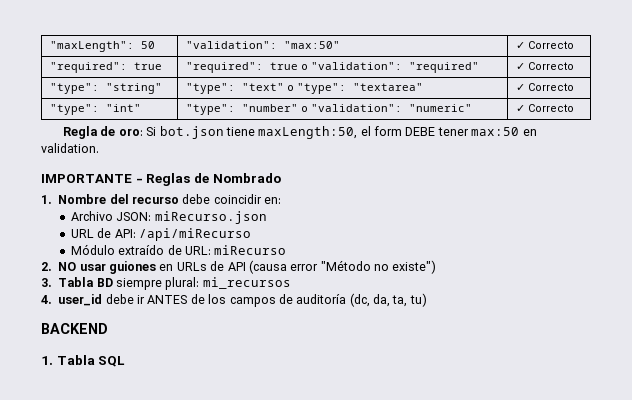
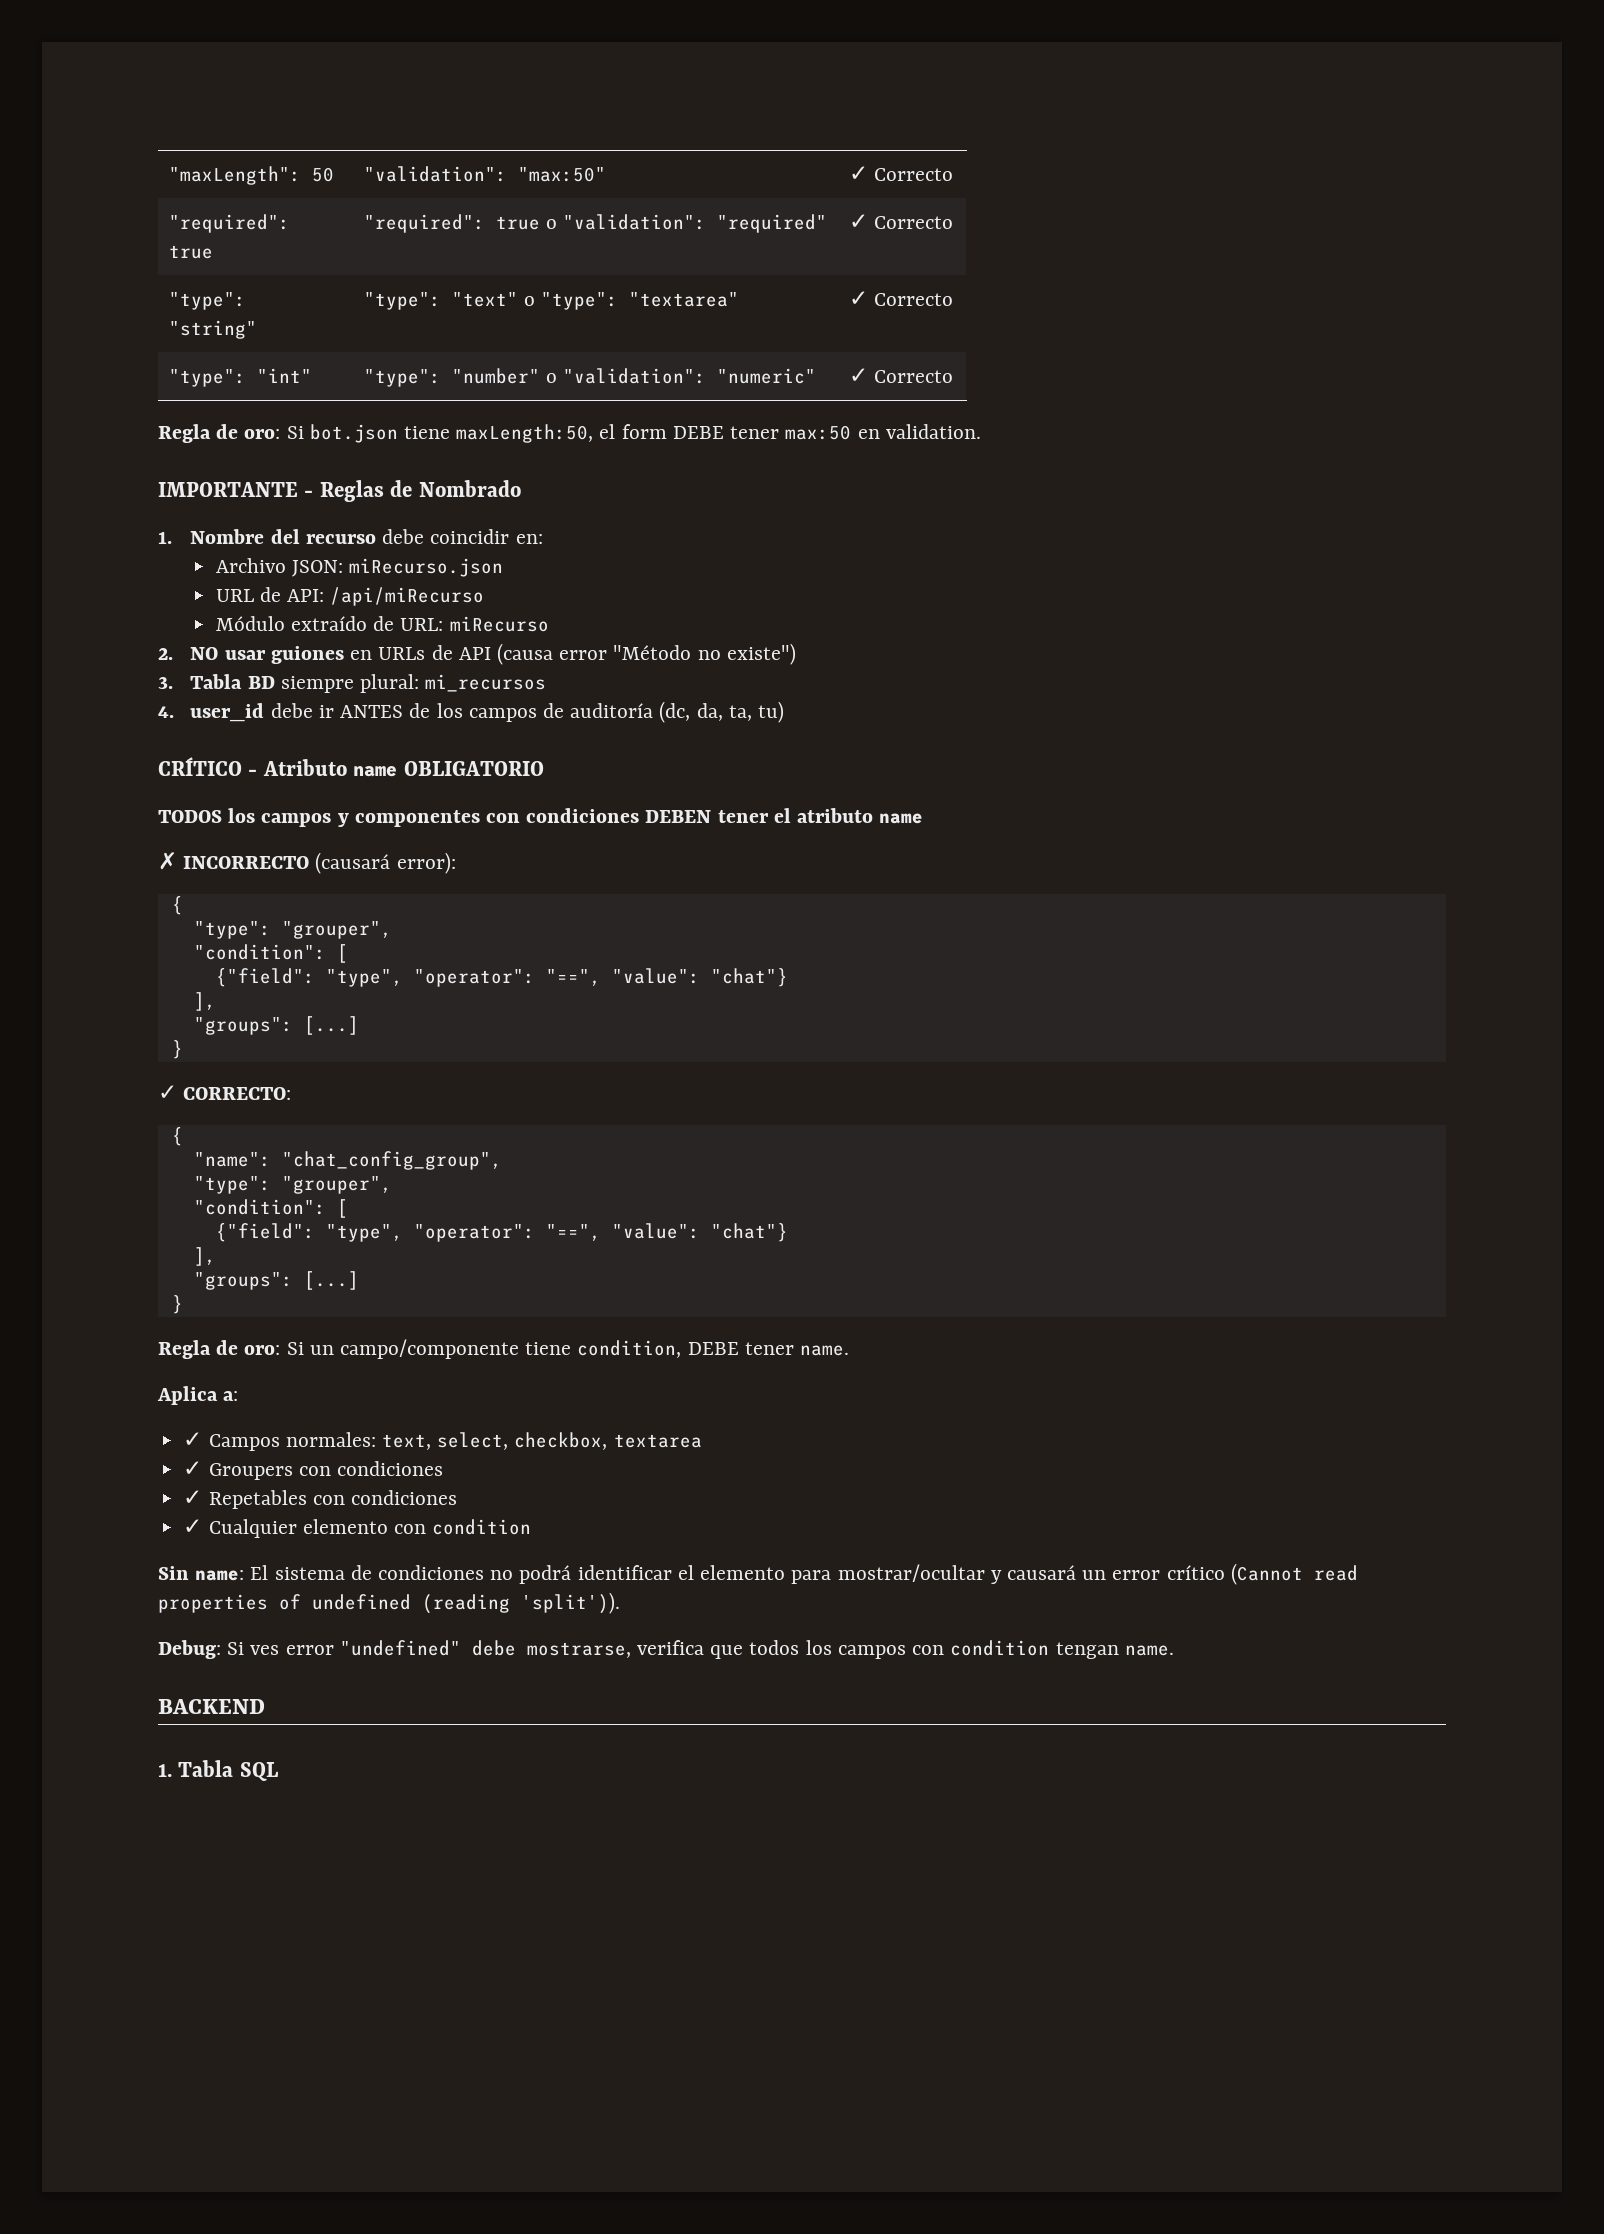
+ CRÍTICO - Atributo name OBLIGATORIO
+ TODOS los campos y componentes con condiciones DEBEN tener el atributo name
+ ✗ INCORRECTO (causará error):
+ {
+ "type": "grouper",
+ "condition": [
+ {"field": "type", "operator": "==", "value": "chat"}
+ ],
+ "groups": [...]
+ }
+ ✓ CORRECTO:
+ {
+ "name": "chat_config_group",
+ "type": "grouper",
+ "condition": [
+ {"field": "type", "operator": "==", "value": "chat"}
+ ],
+ "groups": [...]
+ }
+ Regla de oro: Si un campo/componente tiene condition, DEBE tener name.
+ Aplica a:
+ ✓ Campos normales: text, select, checkbox, textarea
+ ✓ Groupers con condiciones
+ ✓ Repetables con condiciones
+ ✓ Cualquier elemento con condition
+ Sin name: El sistema de condiciones no podrá identificar el elemento para mostrar/ocultar y causará un error crítico (Cannot read properties of undefined (reading 'split')).
+ Debug: Si ves error "undefined" debe mostrarse, verifica que todos los campos con condition tengan name.

